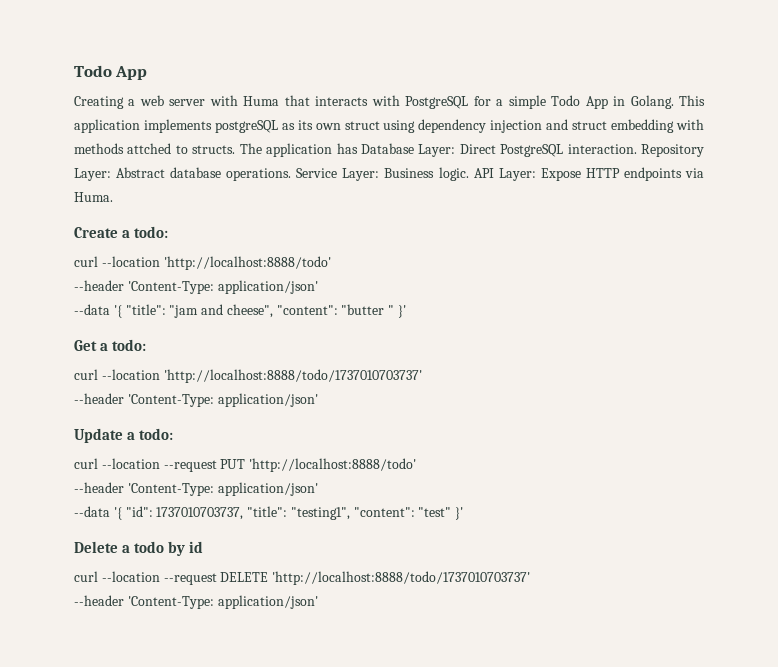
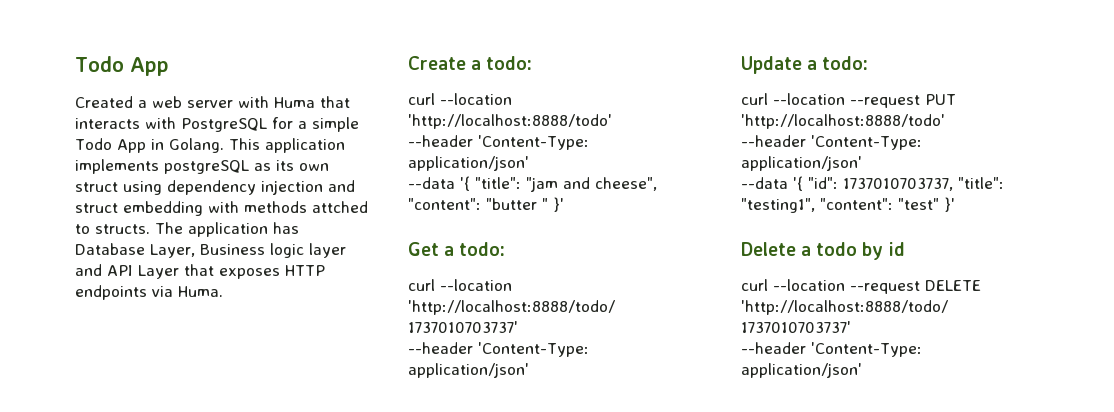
- Creating a web server with Huma that interacts with PostgreSQL for a simple Todo App in Golang.
+ Created a web server with Huma that interacts with PostgreSQL for a simple Todo App in Golang.
- The application has Database Layer: Direct PostgreSQL interaction. Repository Layer: Abstract database operations. Service Layer: Business logic. API Layer: Expose HTTP endpoints via Huma.
+ The application has Database Layer, Business logic layer and API Layer that exposes HTTP endpoints via Huma.

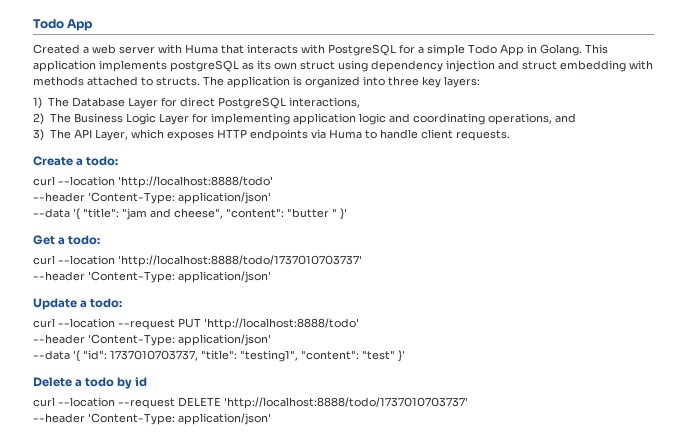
- This application implements postgreSQL as its own struct using dependency injection and struct embedding with methods attched to structs.
+ This application implements postgreSQL as its own struct using dependency injection and struct embedding with methods attached to structs.
- The application has Database Layer, Business logic layer and API Layer that exposes HTTP endpoints via Huma.
+ The application is organized into three key layers:
+ 1) The Database Layer for direct PostgreSQL interactions,
+ 2) The Business Logic Layer for implementing application logic and coordinating operations, and
+ 3) The API Layer, which exposes HTTP endpoints via Huma to handle client requests.

